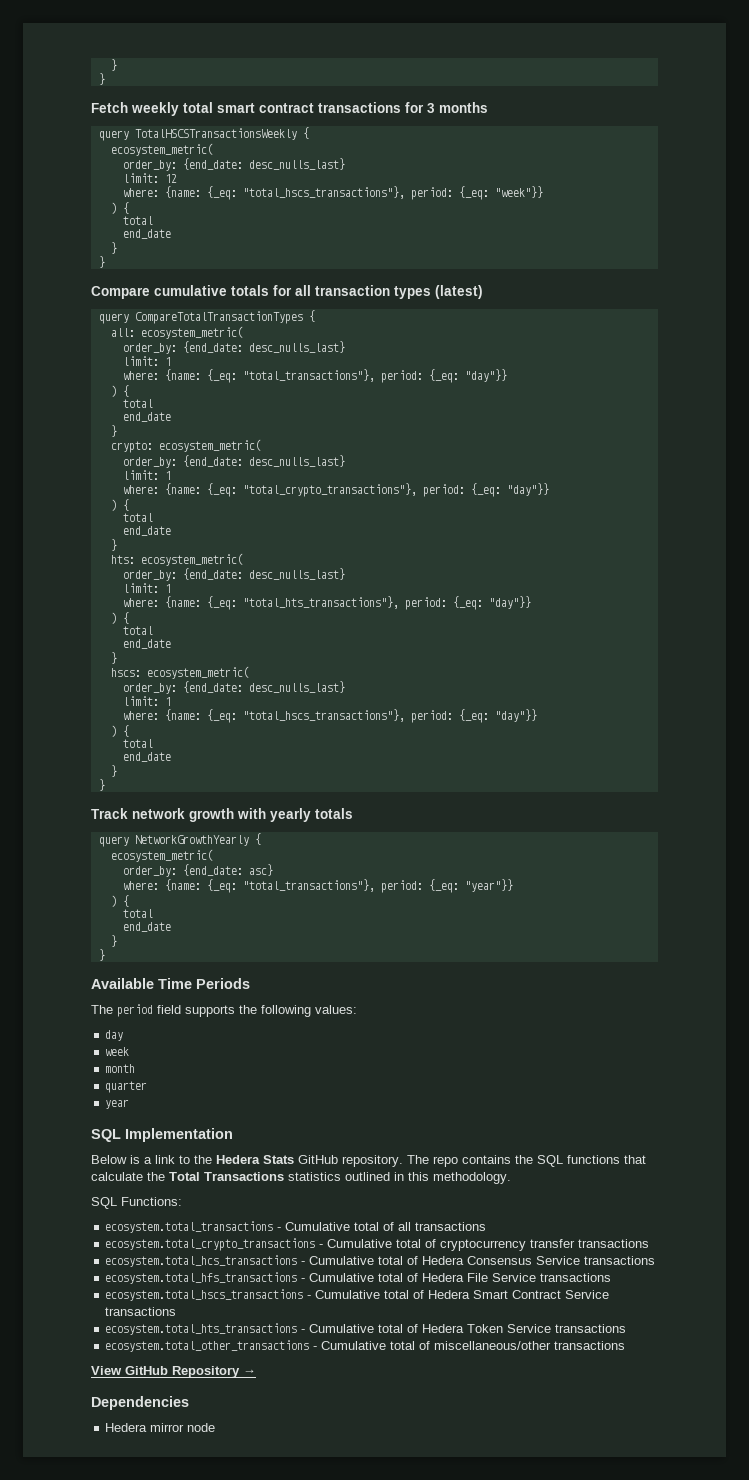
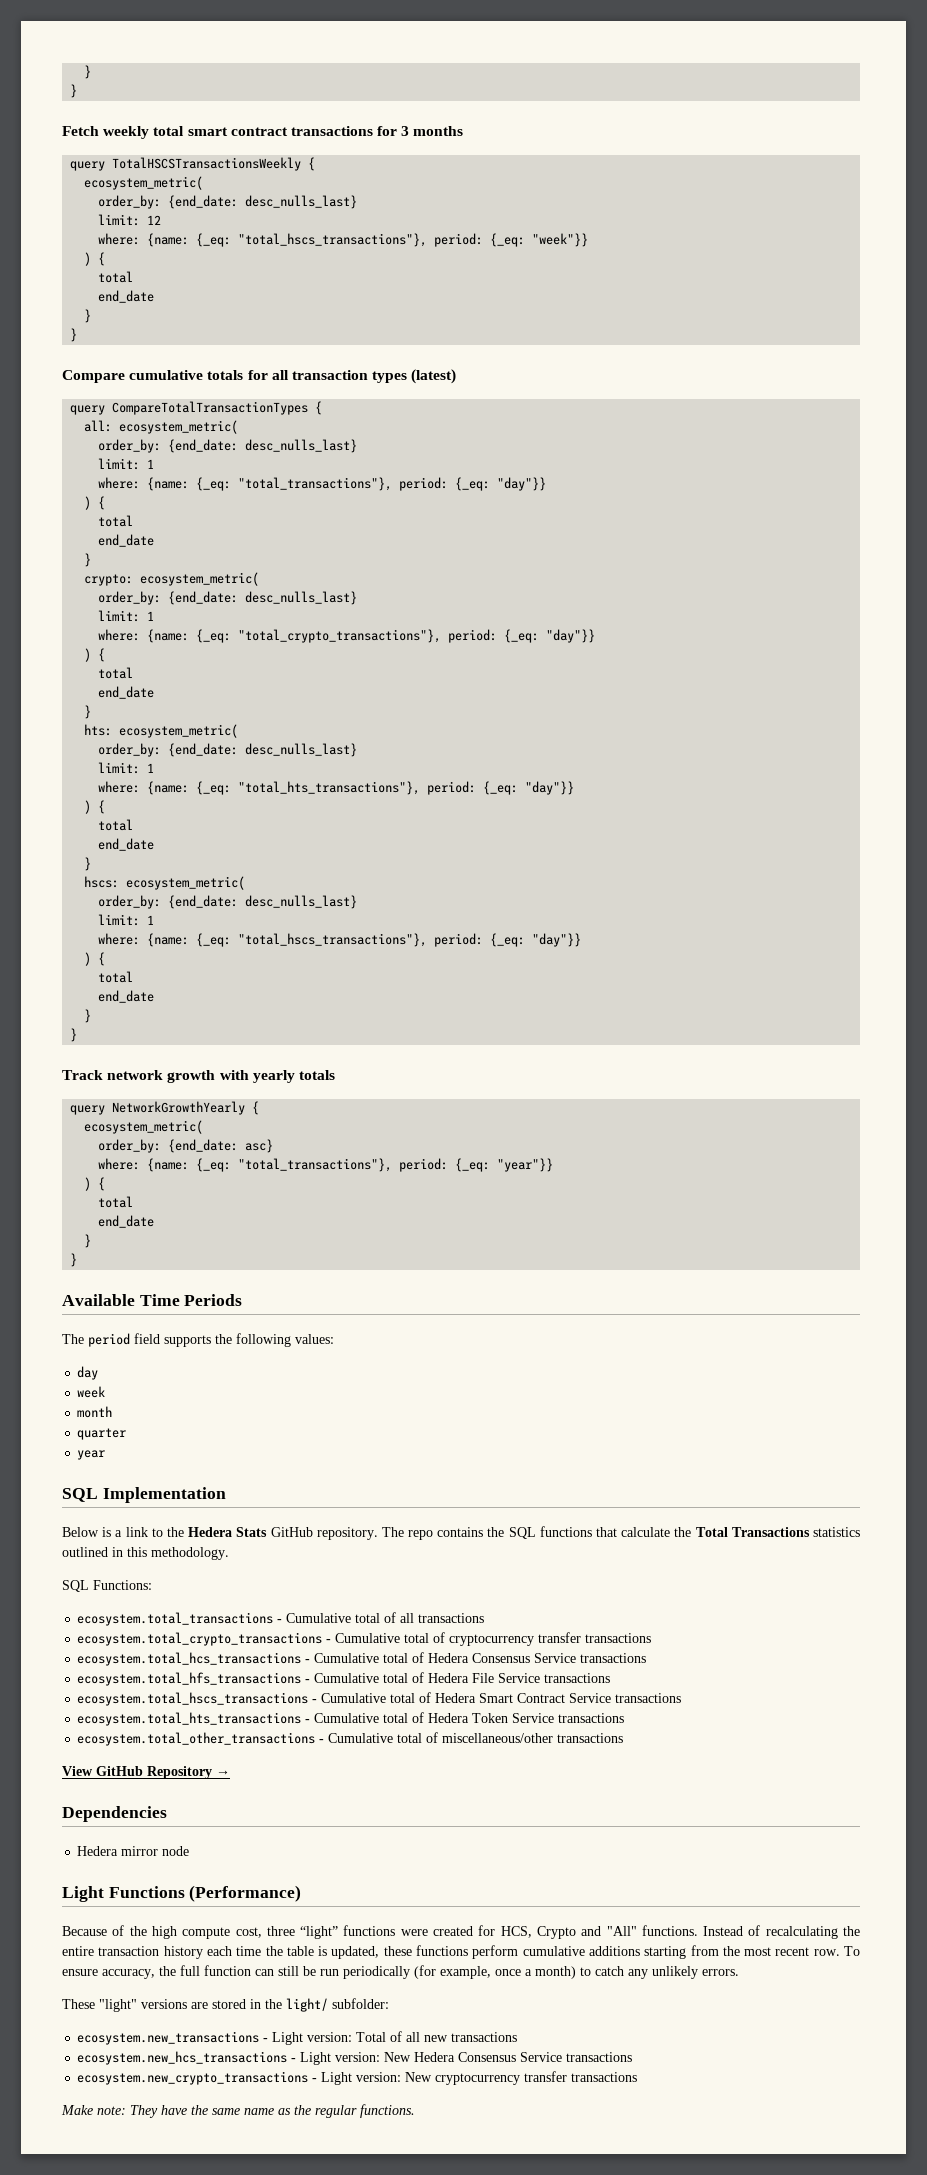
+ Light Functions (Performance)
+ Because of the high compute cost, three “light” functions were created for HCS, Crypto and "All" functions. Instead of recalculating the entire transaction history each time the table is updated, these functions perform cumulative additions starting from the most recent row. To ensure accuracy, the full function can still be run periodically (for example, once a month) to catch any unlikely errors.
+ These "light" versions are stored in the light/ subfolder:
+ ecosystem.new_transactions - Light version: Total of all new transactions
+ ecosystem.new_hcs_transactions - Light version: New Hedera Consensus Service transactions
+ ecosystem.new_crypto_transactions - Light version: New cryptocurrency transfer transactions
+ Make note: They have the same name as the regular functions.

